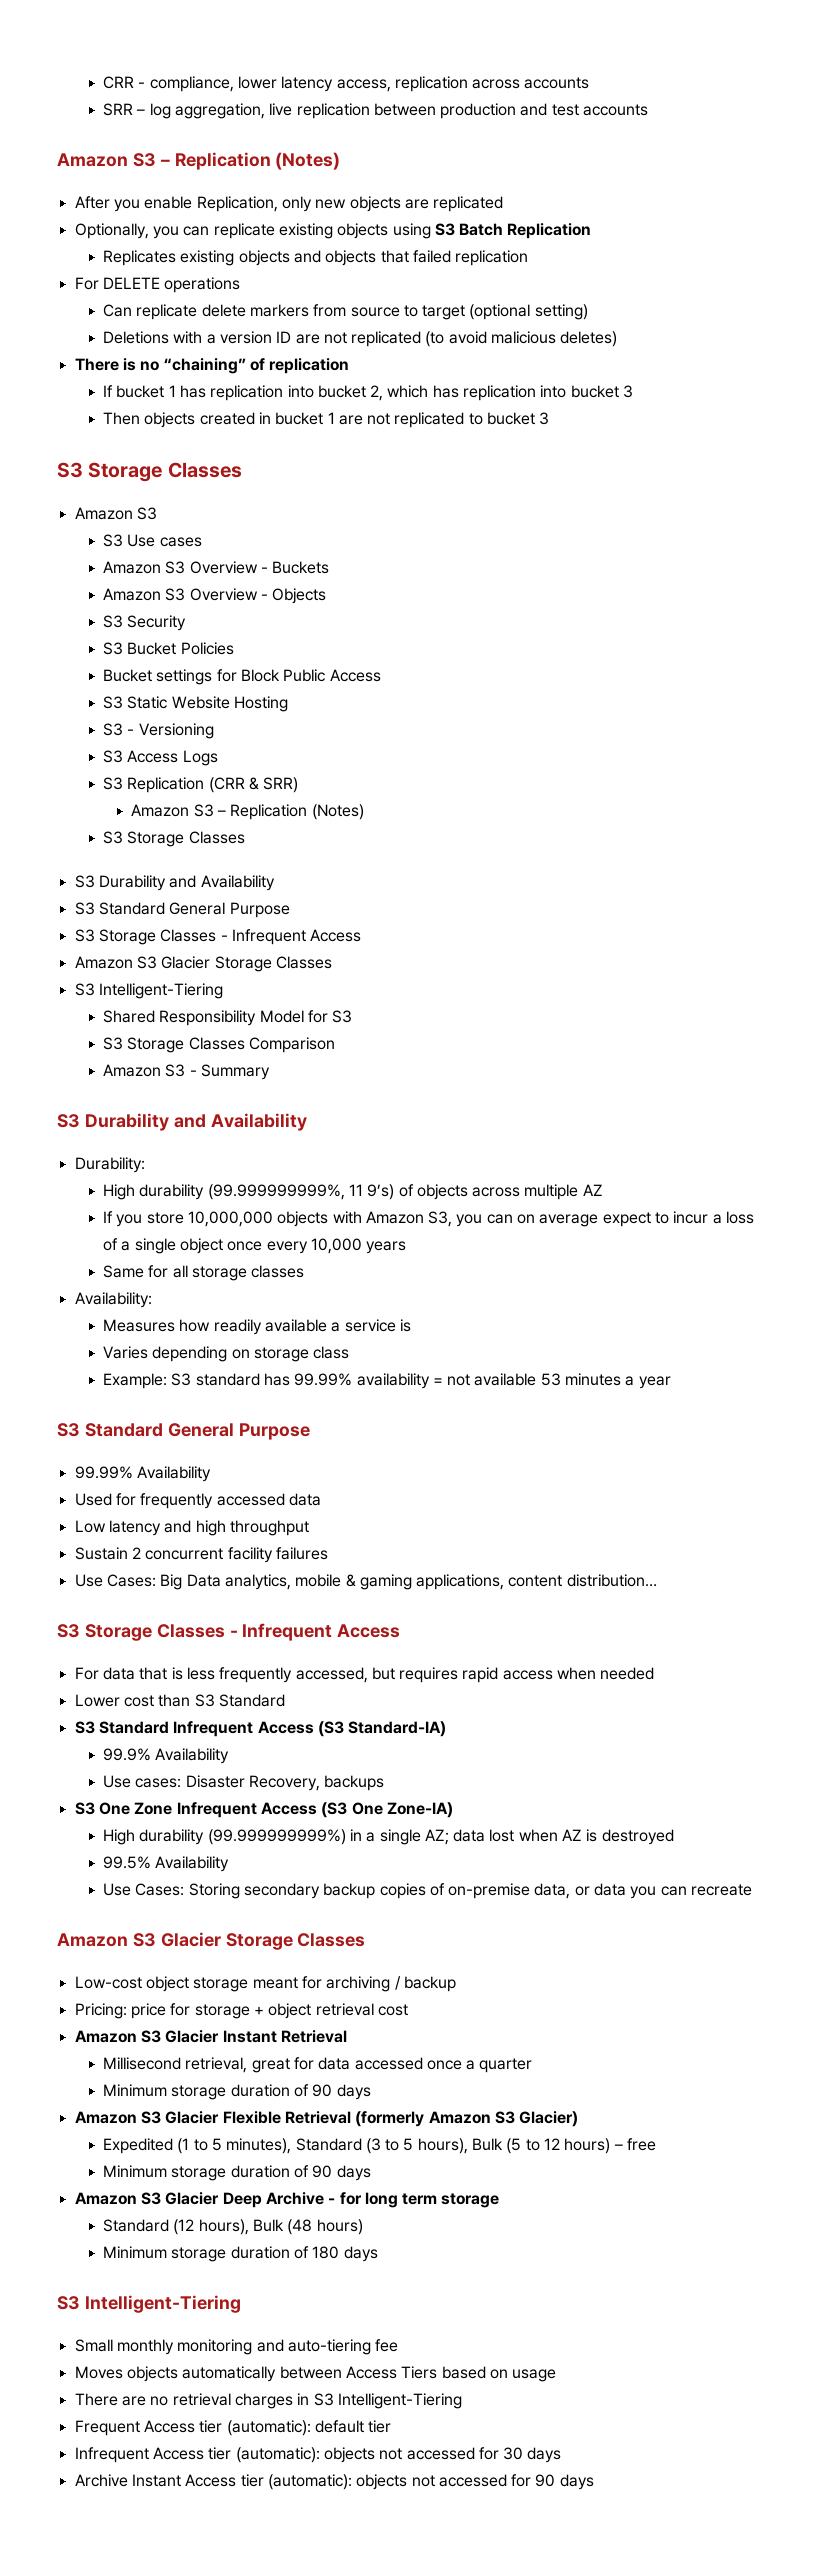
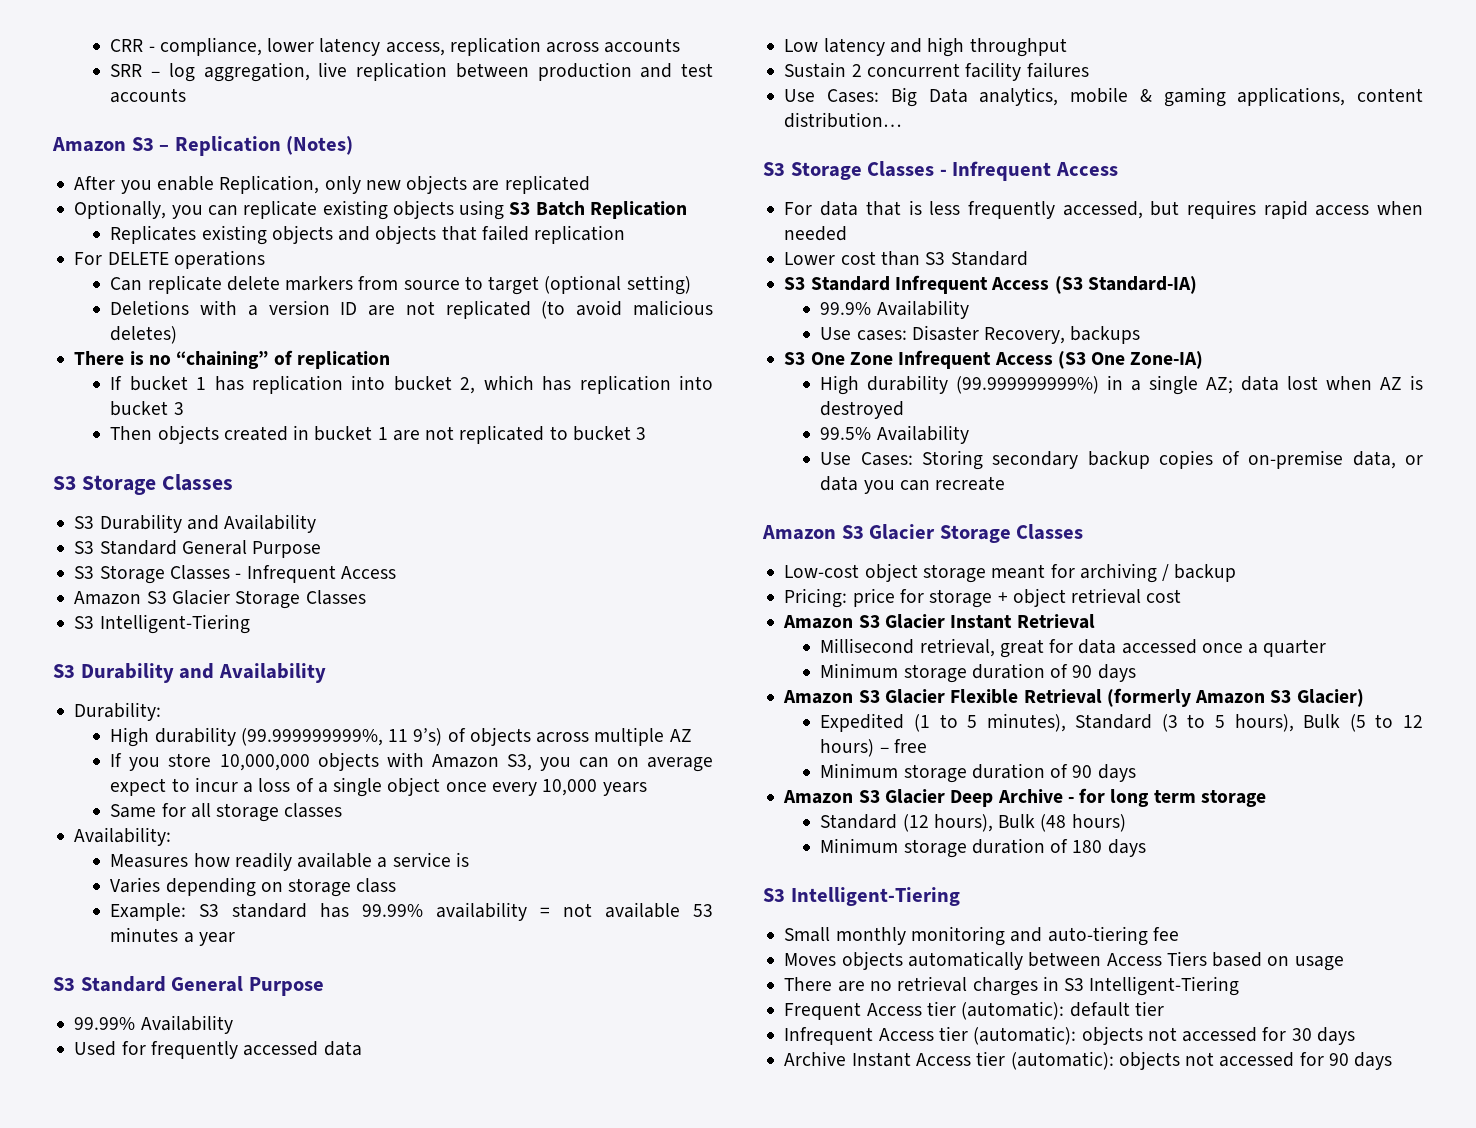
  Then objects created in bucket 1 are not replicated to bucket 3
- S3 Storage Classes
- Amazon S3
- S3 Use cases
- Amazon S3 Overview - Buckets
- Amazon S3 Overview - Objects
- S3 Security
- S3 Bucket Policies
- Bucket settings for Block Public Access
- S3 Static Website Hosting
- S3 - Versioning
- S3 Access Logs
- S3 Replication (CRR & SRR)
- Amazon S3 – Replication (Notes)
- Shared Responsibility Model for S3
- S3 Storage Classes Comparison
- Amazon S3 - Summary

